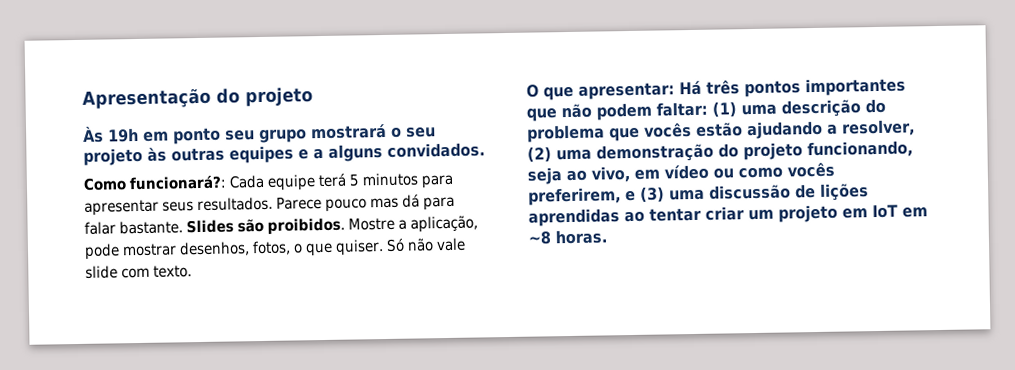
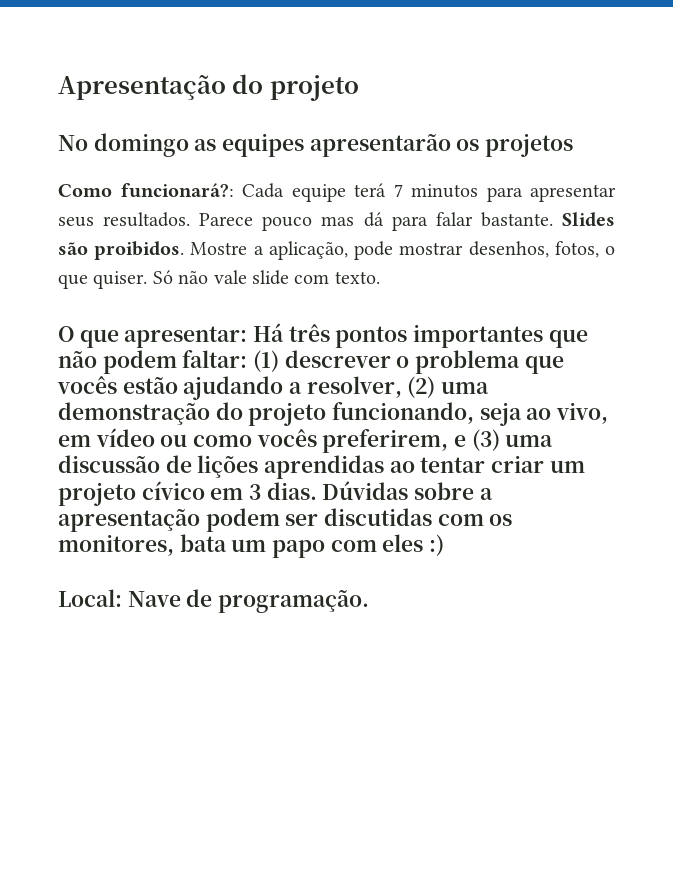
- Às 19h em ponto seu grupo mostrará o seu projeto às outras equipes e a alguns convidados.
+ No domingo as equipes apresentarão os projetos
- Como funcionará?: Cada equipe terá 5 minutos para apresentar seus resultados.
+ Como funcionará?: Cada equipe terá 7 minutos para apresentar seus resultados.
- O que apresentar: Há três pontos importantes que não podem faltar: (1) uma descrição do problema que vocês estão ajudando a resolver, (2) uma demonstração do projeto funcionando, seja ao vivo, em vídeo ou como vocês preferirem, e (3) uma discussão de lições aprendidas ao tentar criar um projeto em IoT em ~8 horas.
+ O que apresentar: Há três pontos importantes que não podem faltar: (1) descrever o problema que vocês estão ajudando a resolver, (2) uma demonstração do projeto funcionando, seja ao vivo, em vídeo ou como vocês preferirem, e (3) uma discussão de lições aprendidas ao tentar criar um projeto cívico em 3 dias. Dúvidas sobre a apresentação podem ser discutidas com os monitores, bata um papo com eles :)
+ Local: Nave de programação.

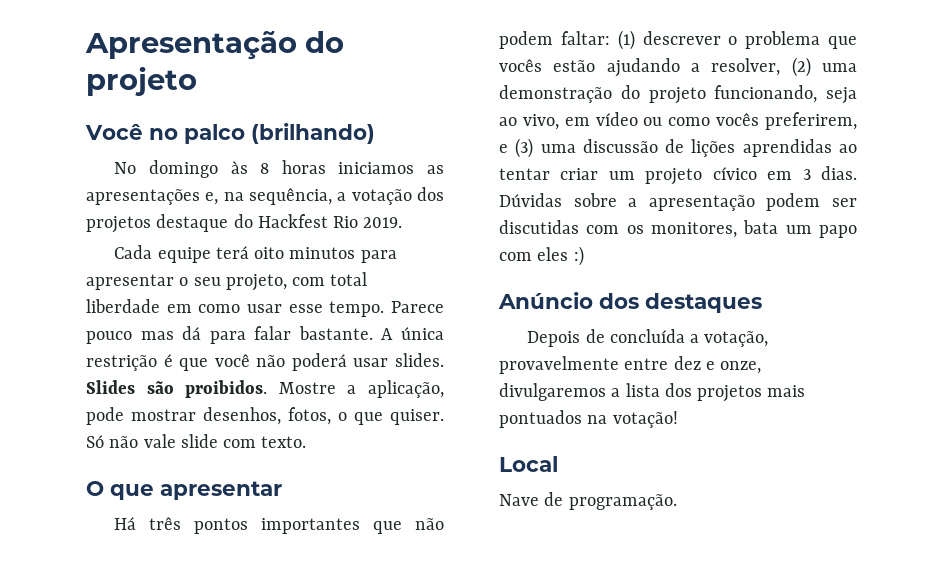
- No domingo as equipes apresentarão os projetos
- Como funcionará?: Cada equipe terá 7 minutos para apresentar seus resultados.
+ Você no palco (brilhando)
+ No domingo às 8 horas iniciamos as apresentações e, na sequência, a votação dos projetos destaque do Hackfest Rio 2019.
+ Cada equipe terá oito minutos para apresentar o seu projeto, com total liberdade em como usar esse tempo.
+ A única restrição é que você não poderá usar slides.
- O que apresentar: Há três pontos importantes que não podem faltar: (1) descrever o problema que vocês estão ajudando a resolver, (2) uma demonstração do projeto funcionando, seja ao vivo, em vídeo ou como vocês preferirem, e (3) uma discussão de lições aprendidas ao tentar criar um projeto cívico em 3 dias.
+ O que apresentar
+ Há três pontos importantes que não podem faltar: (1) descrever o problema que vocês estão ajudando a resolver, (2) uma demonstração do projeto funcionando, seja ao vivo, em vídeo ou como vocês preferirem, e (3) uma discussão de lições aprendidas ao tentar criar um projeto cívico em 3 dias.
- Local: Nave de programação.
+ Anúncio dos destaques
+ Depois de concluída a votação, provavelmente entre dez e onze, divulgaremos a lista dos projetos mais pontuados na votação!
+ Local
+ Nave de programação.

